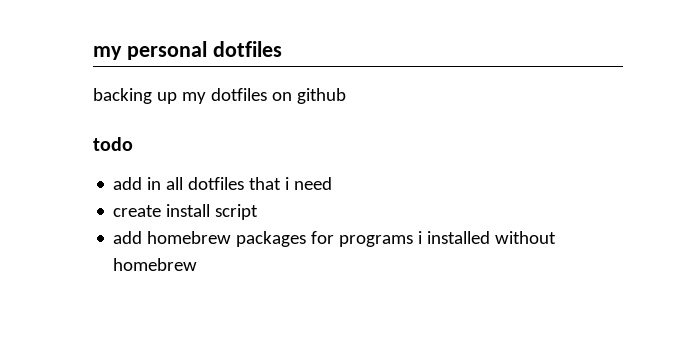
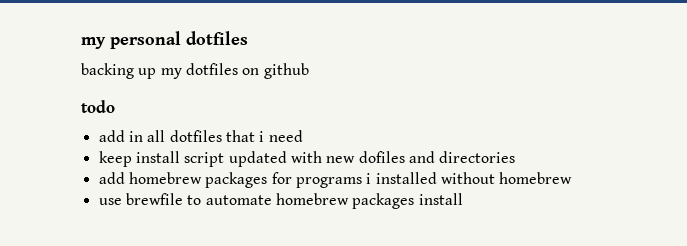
- create install script
+ keep install script updated with new dofiles and directories
+ use brewfile to automate homebrew packages install

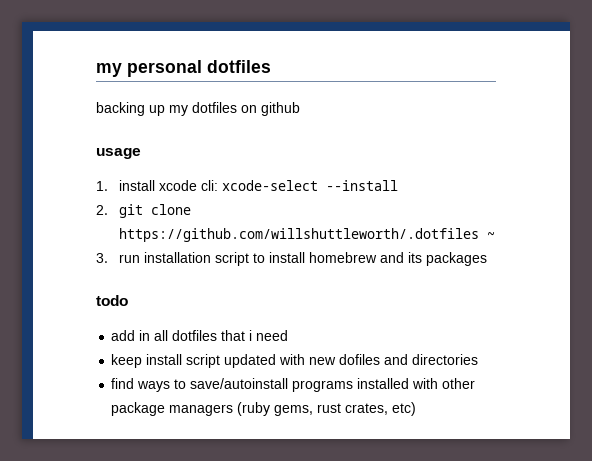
+ usage
+ 1. install xcode cli: xcode-select --install
+ 2. git clone https://github.com/willshuttleworth/.dotfiles ~
+ 3. run installation script to install homebrew and its packages
- add homebrew packages for programs i installed without homebrew
- use brewfile to automate homebrew packages install
+ find ways to save/autoinstall programs installed with other package managers (ruby gems, rust crates, etc)

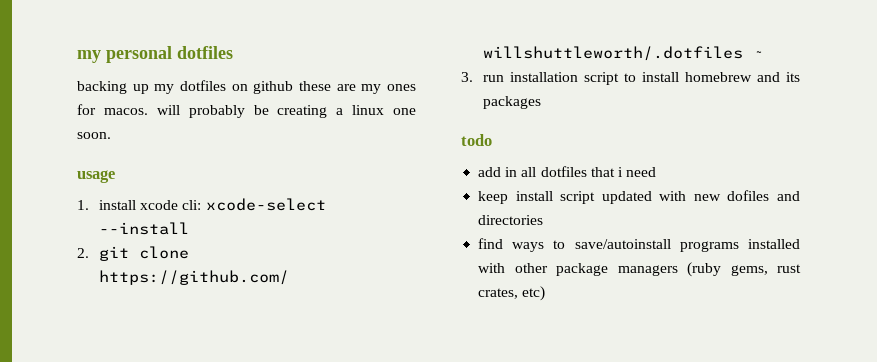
- backing up my dotfiles on github
+ backing up my dotfiles on github these are my ones for macos. will probably be creating a linux one soon.

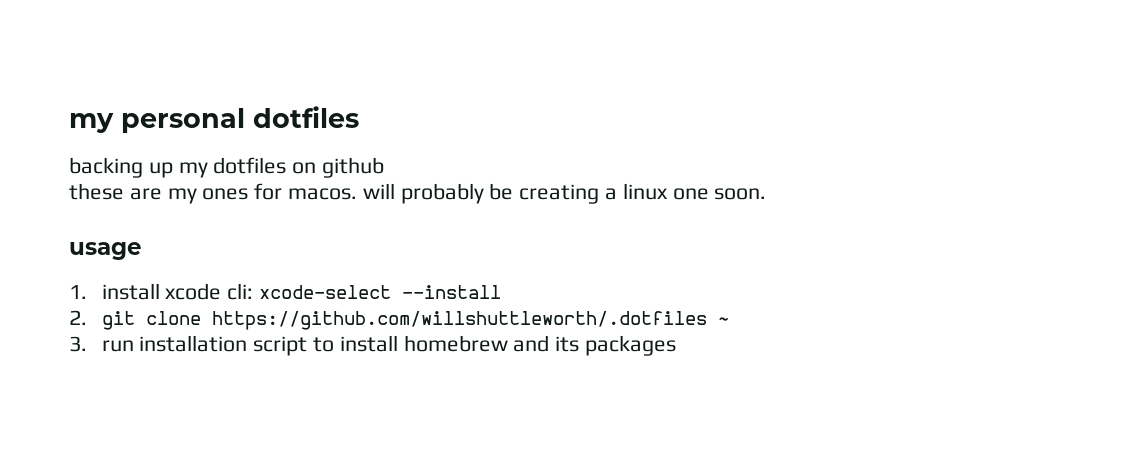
- backing up my dotfiles on github these are my ones for macos. will probably be creating a linux one soon.
+ backing up my dotfiles on github
+ these are my ones for macos. will probably be creating a linux one soon.
- todo
- add in all dotfiles that i need
- keep install script updated with new dofiles and directories
- find ways to save/autoinstall programs installed with other package managers (ruby gems, rust crates, etc)

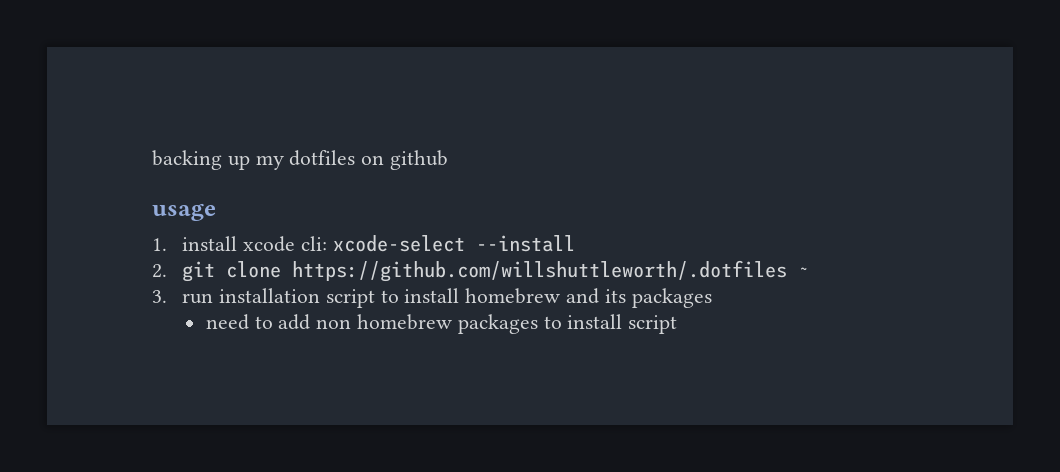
- my personal dotfiles
- these are my ones for macos. will probably be creating a linux one soon.
+ need to add non homebrew packages to install script

